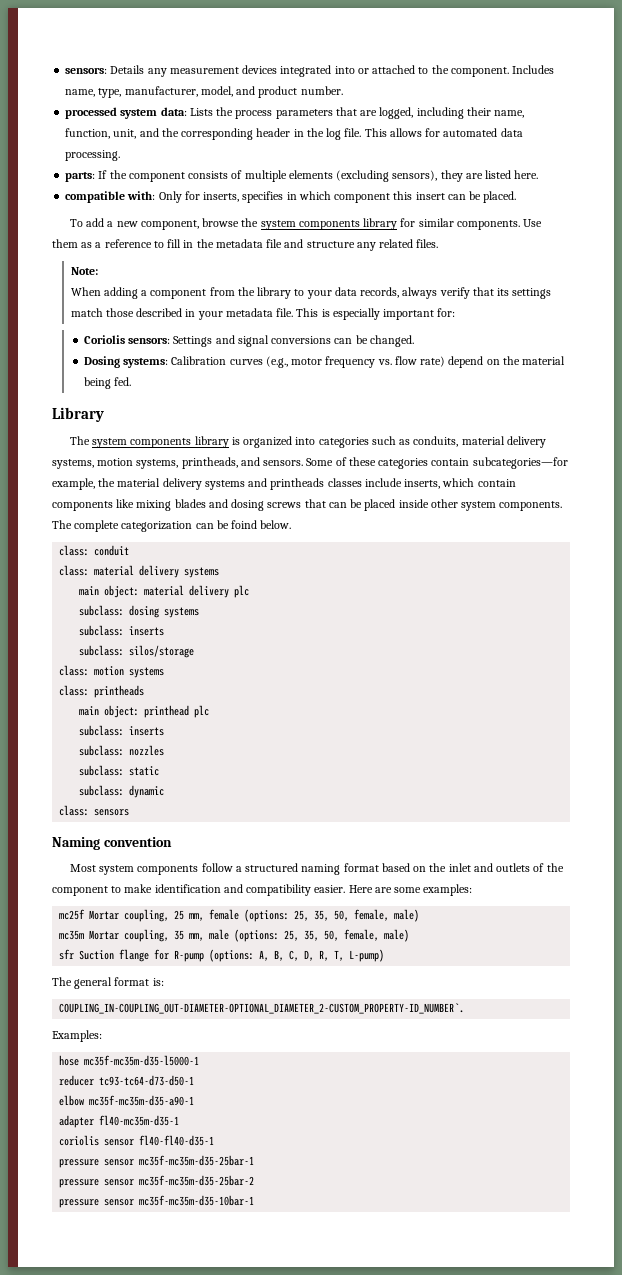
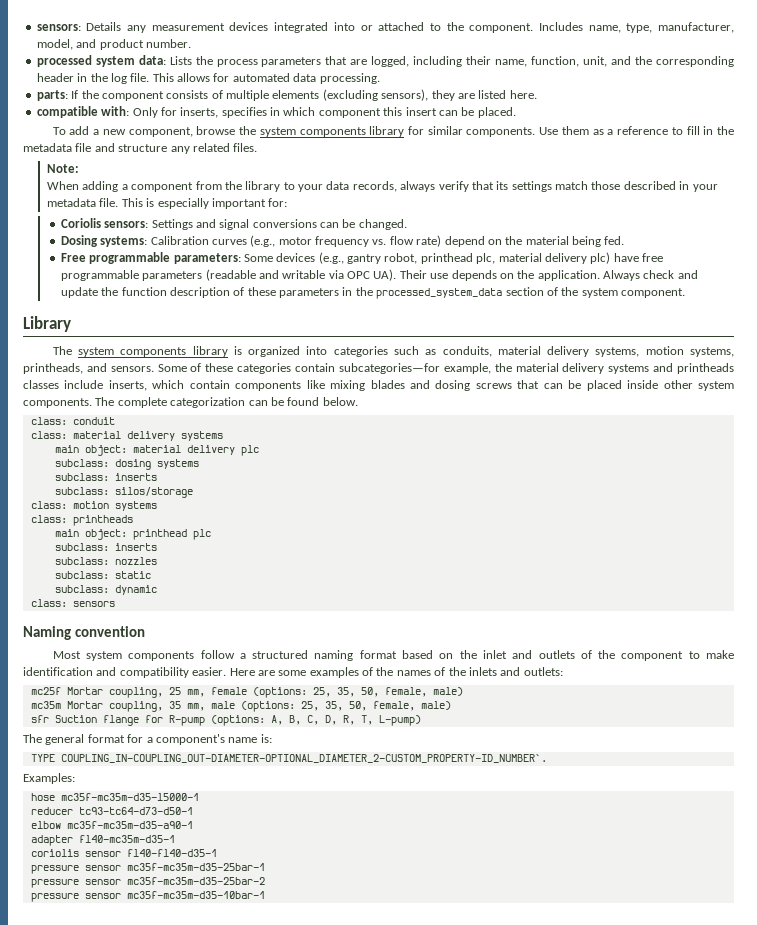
+ Free programmable parameters: Some devices (e.g., gantry robot, printhead plc, material delivery plc) have free programmable parameters (readable and writable via OPC UA). Their use depends on the application. Always check and update the function description of these parameters in the processed_system_data section of the system component.
- The complete categorization can be foind below.
+ The complete categorization can be found below.
- Here are some examples:
+ Here are some examples of the names of the inlets and outlets:
- The general format is:
+ The general format for a component's name is:
- COUPLING_IN-COUPLING_OUT-DIAMETER-OPTIONAL_DIAMETER_2-CUSTOM_PROPERTY-ID_NUMBER`.
+ TYPE COUPLING_IN-COUPLING_OUT-DIAMETER-OPTIONAL_DIAMETER_2-CUSTOM_PROPERTY-ID_NUMBER`.

